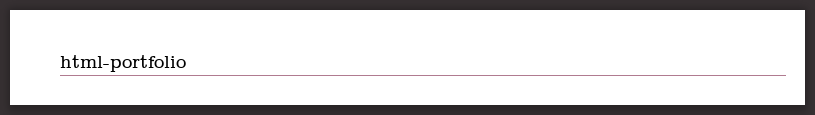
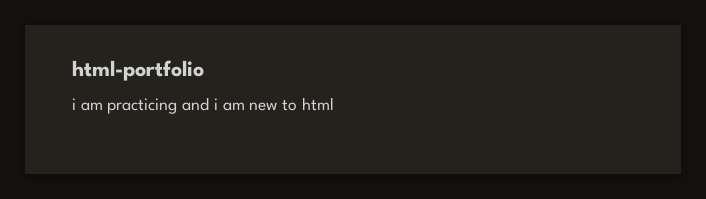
+ i am practicing and i am new to html

